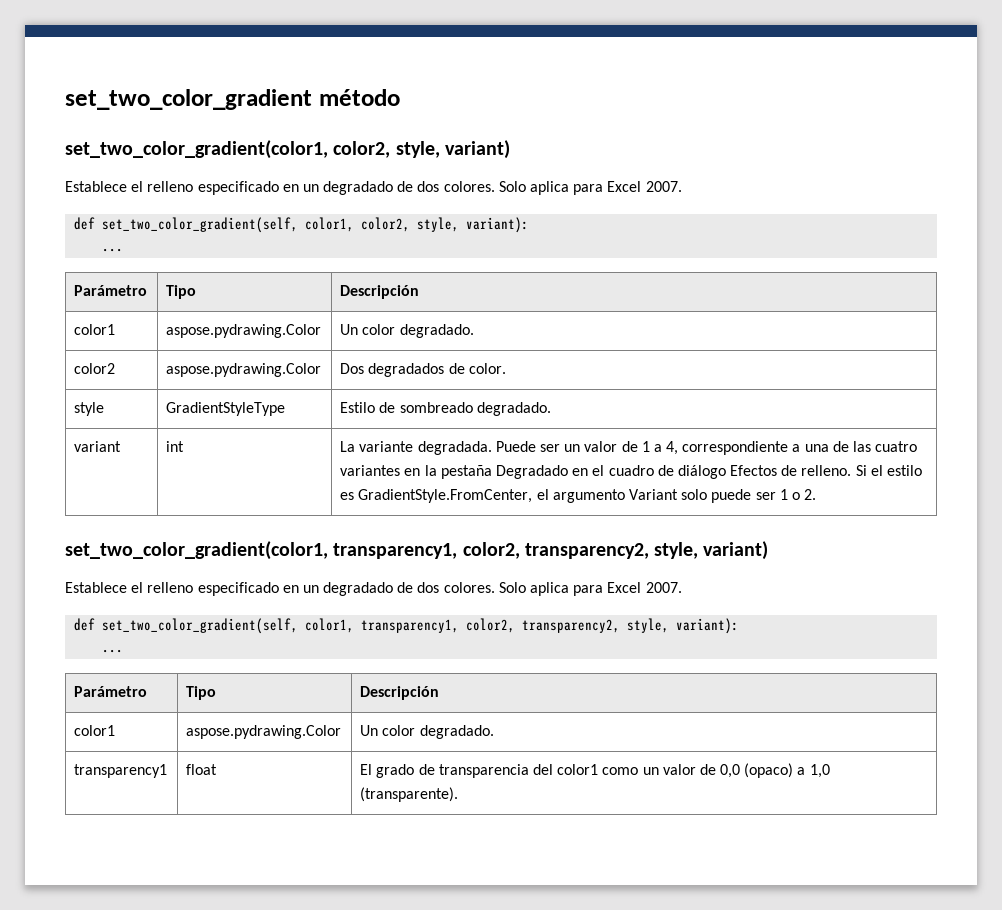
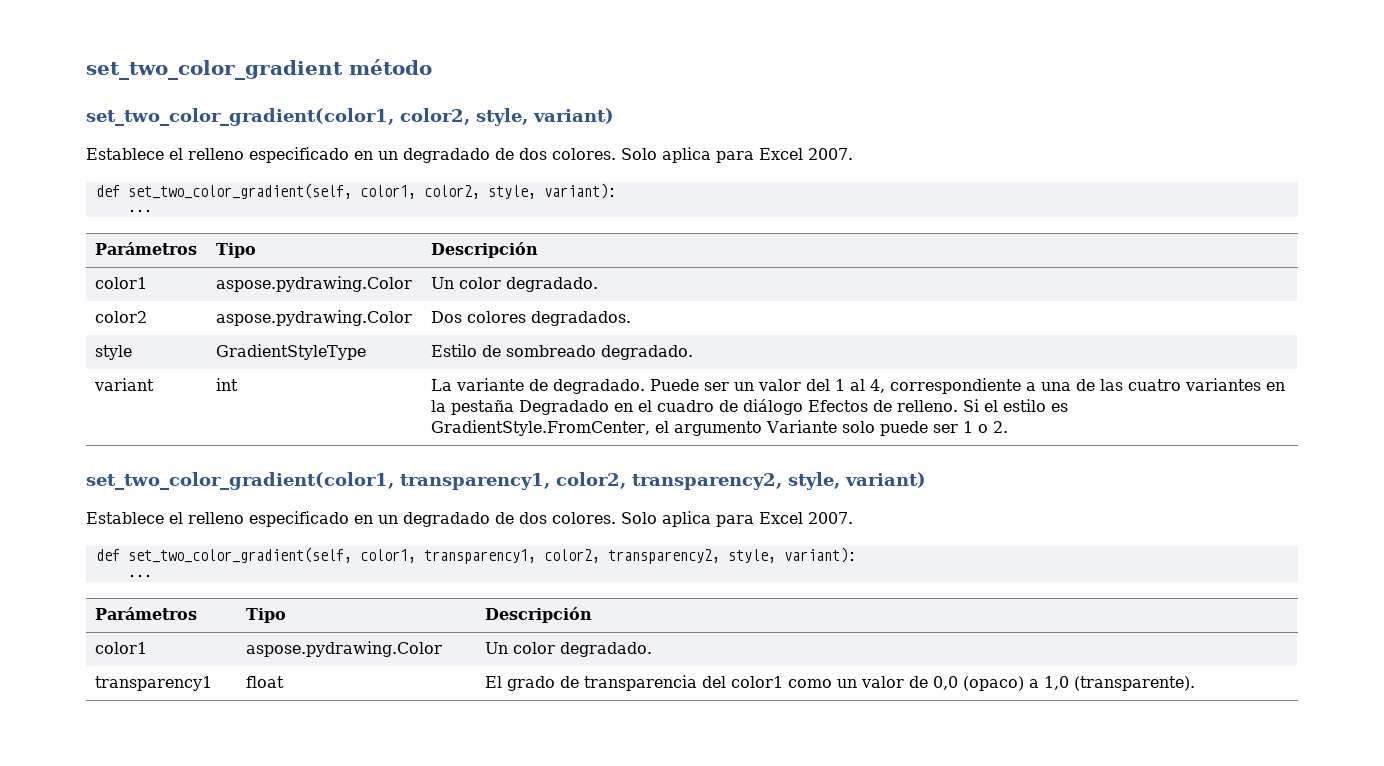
  def set_two_color_gradient(self, color1, color2, style, variant):
  ...
- Parámetro | Tipo | Descripción
+ Parámetros | Tipo | Descripción
- color2 | aspose.pydrawing.Color | Dos degradados de color.
+ color2 | aspose.pydrawing.Color | Dos colores degradados.
- La variante degradada.
+ La variante de degradado.
- Puede ser un valor de 1 a 4, correspondiente a una de las cuatro variantes en la pestaña Degradado en el cuadro de diálogo Efectos de relleno.
+ Puede ser un valor del 1 al 4, correspondiente a una de las cuatro variantes en la pestaña Degradado en el cuadro de diálogo Efectos de relleno.
- Si el estilo es GradientStyle.FromCenter, el argumento Variant solo puede ser 1 o 2.
+ Si el estilo es GradientStyle.FromCenter, el argumento Variante solo puede ser 1 o 2.
  def set_two_color_gradient(self, color1, transparency1, color2, transparency2, style, variant):
  ...
- Parámetro | Tipo | Descripción
+ Parámetros | Tipo | Descripción

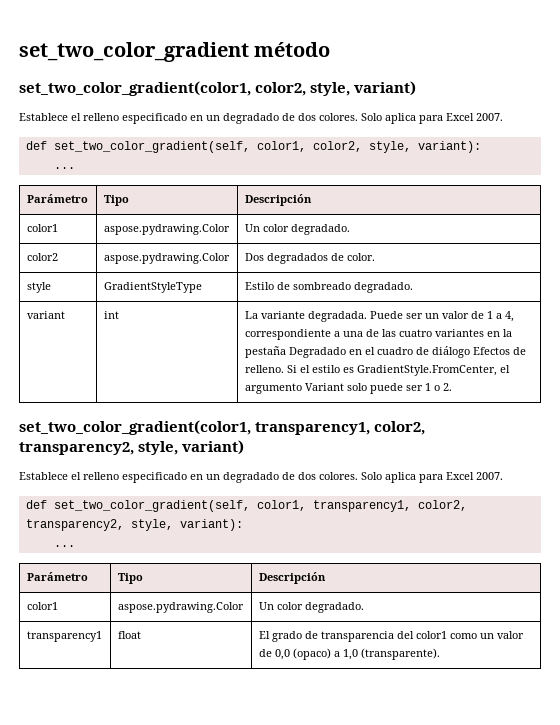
  def set_two_color_gradient(self, color1, color2, style, variant):
  ...
- Parámetros | Tipo | Descripción
+ Parámetro | Tipo | Descripción
- color2 | aspose.pydrawing.Color | Dos colores degradados.
+ color2 | aspose.pydrawing.Color | Dos degradados de color.
- La variante de degradado.
+ La variante degradada.
- Puede ser un valor del 1 al 4, correspondiente a una de las cuatro variantes en la pestaña Degradado en el cuadro de diálogo Efectos de relleno.
+ Puede ser un valor de 1 a 4, correspondiente a una de las cuatro variantes en la pestaña Degradado en el cuadro de diálogo Efectos de relleno.
- Si el estilo es GradientStyle.FromCenter, el argumento Variante solo puede ser 1 o 2.
+ Si el estilo es GradientStyle.FromCenter, el argumento Variant solo puede ser 1 o 2.
  def set_two_color_gradient(self, color1, transparency1, color2, transparency2, style, variant):
  ...
- Parámetros | Tipo | Descripción
+ Parámetro | Tipo | Descripción

